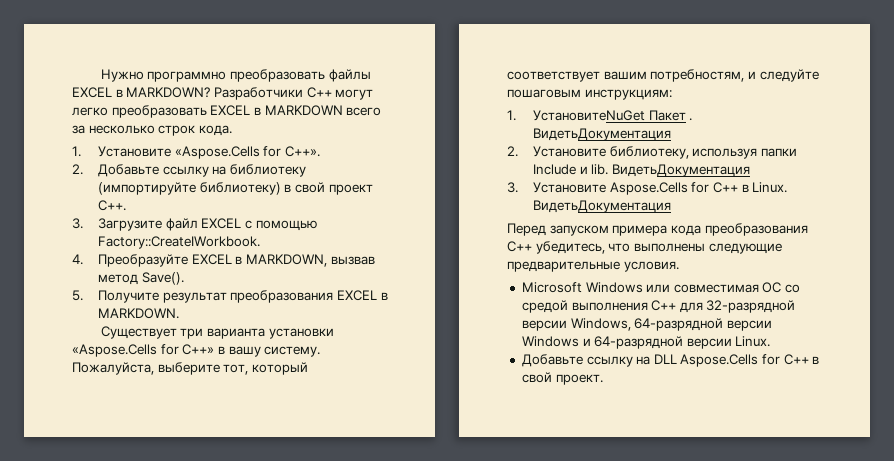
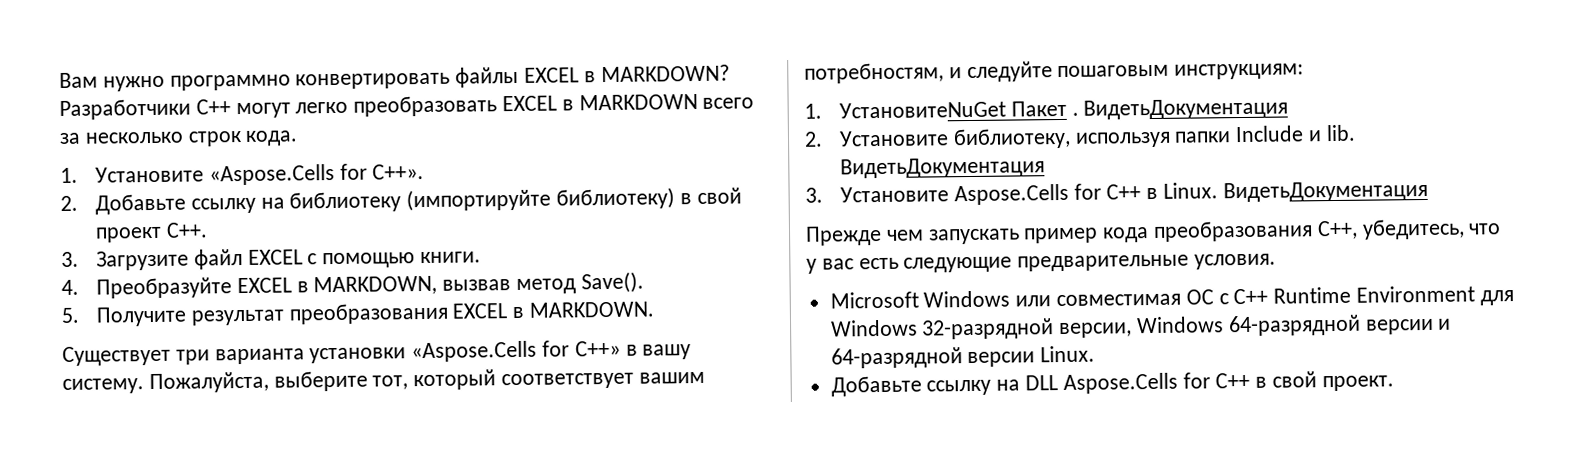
- Нужно программно преобразовать файлы EXCEL в MARKDOWN?
+ Вам нужно программно конвертировать файлы EXCEL в MARKDOWN?
- 3. Загрузите файл EXCEL с помощью Factory::CreateIWorkbook.
+ 3. Загрузите файл EXCEL с помощью книги.
- Перед запуском примера кода преобразования C++ убедитесь, что выполнены следующие предварительные условия.
+ Прежде чем запускать пример кода преобразования C++, убедитесь, что у вас есть следующие предварительные условия.
- Microsoft Windows или совместимая ОС со средой выполнения C++ для 32-разрядной версии Windows, 64-разрядной версии Windows и 64-разрядной версии Linux.
+ Microsoft Windows или совместимая ОС с C++ Runtime Environment для Windows 32-разрядной версии, Windows 64-разрядной версии и 64-разрядной версии Linux.

